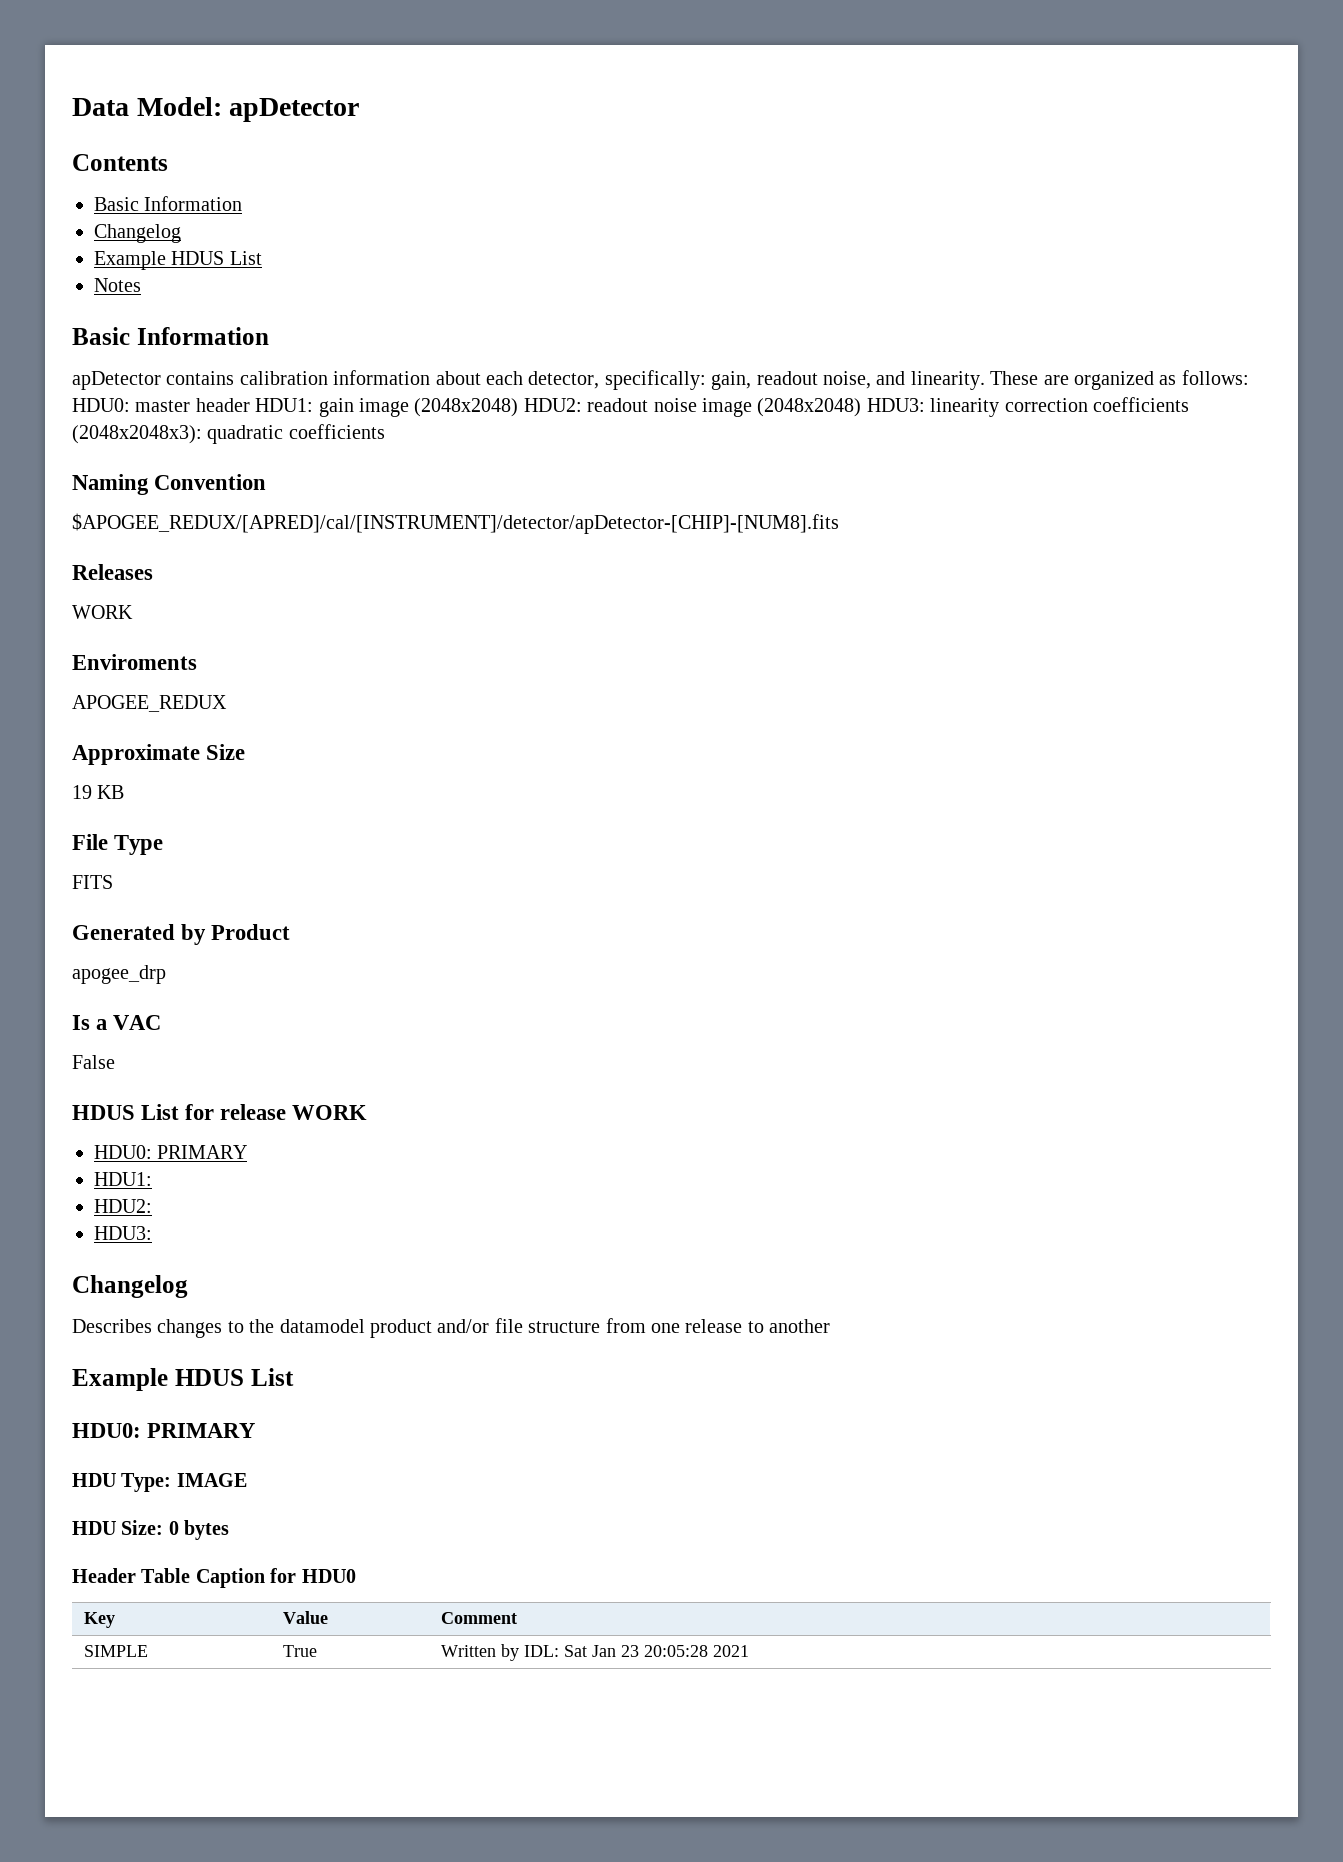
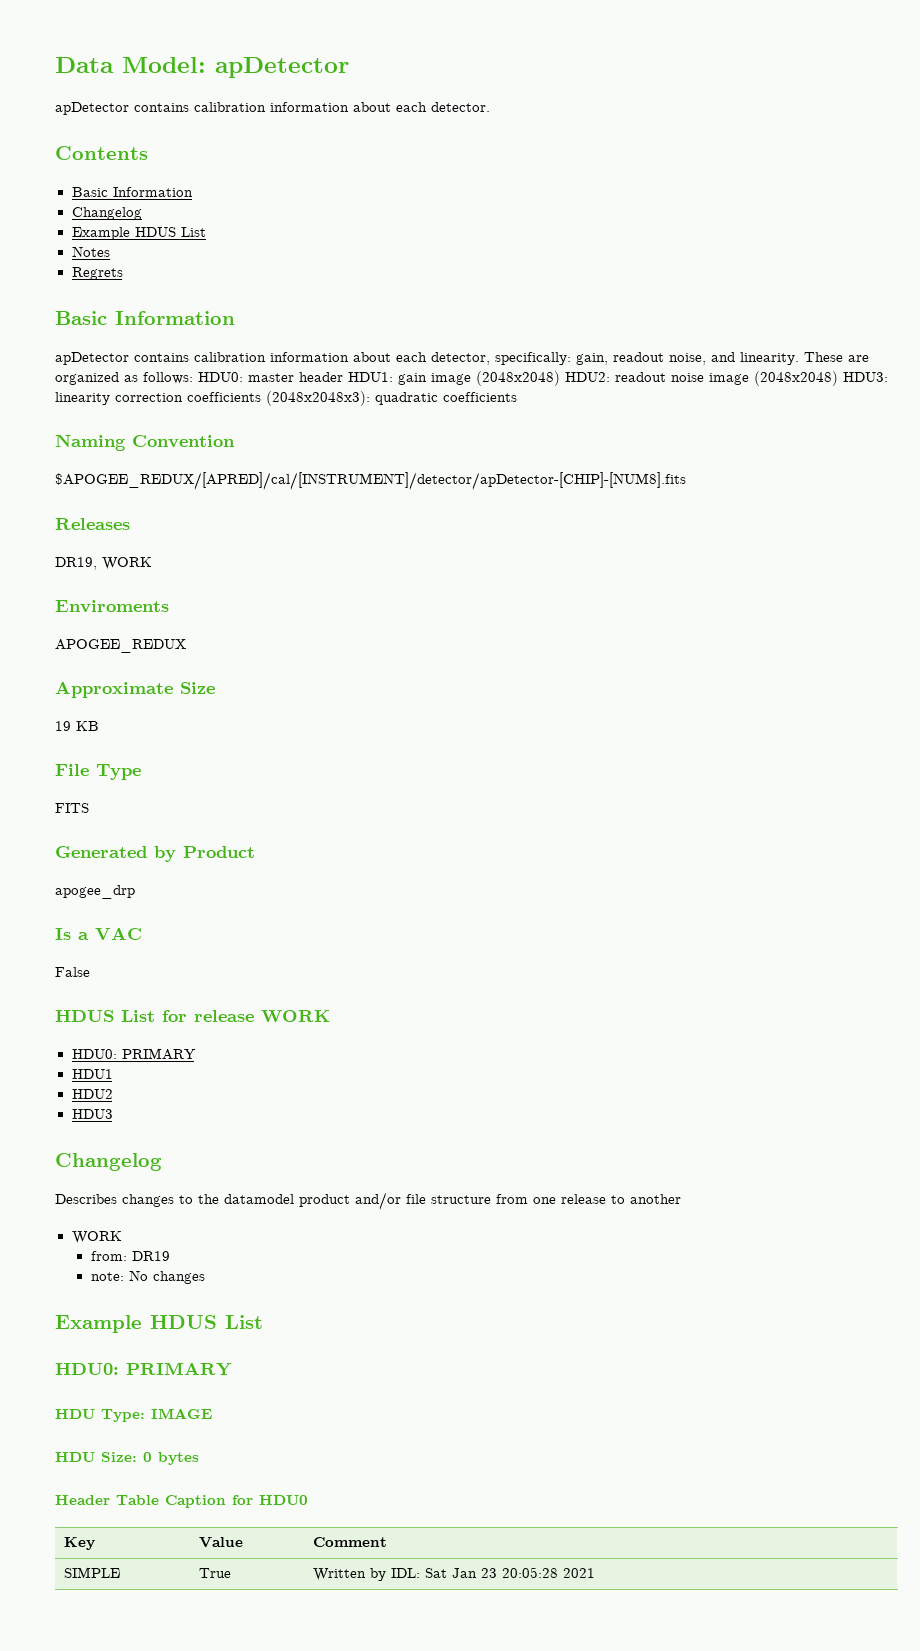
+ apDetector contains calibration information about each detector.
+ Regrets
  Releases
- WORK
+ DR19, WORK
  HDUS List for release WORK
  HDU0: PRIMARY
- HDU1:
- HDU2:
- HDU3:
+ HDU1
+ HDU2
+ HDU3
  Describes changes to the datamodel product and/or file structure from one release to another
+ WORK
+ from: DR19
+ note: No changes

